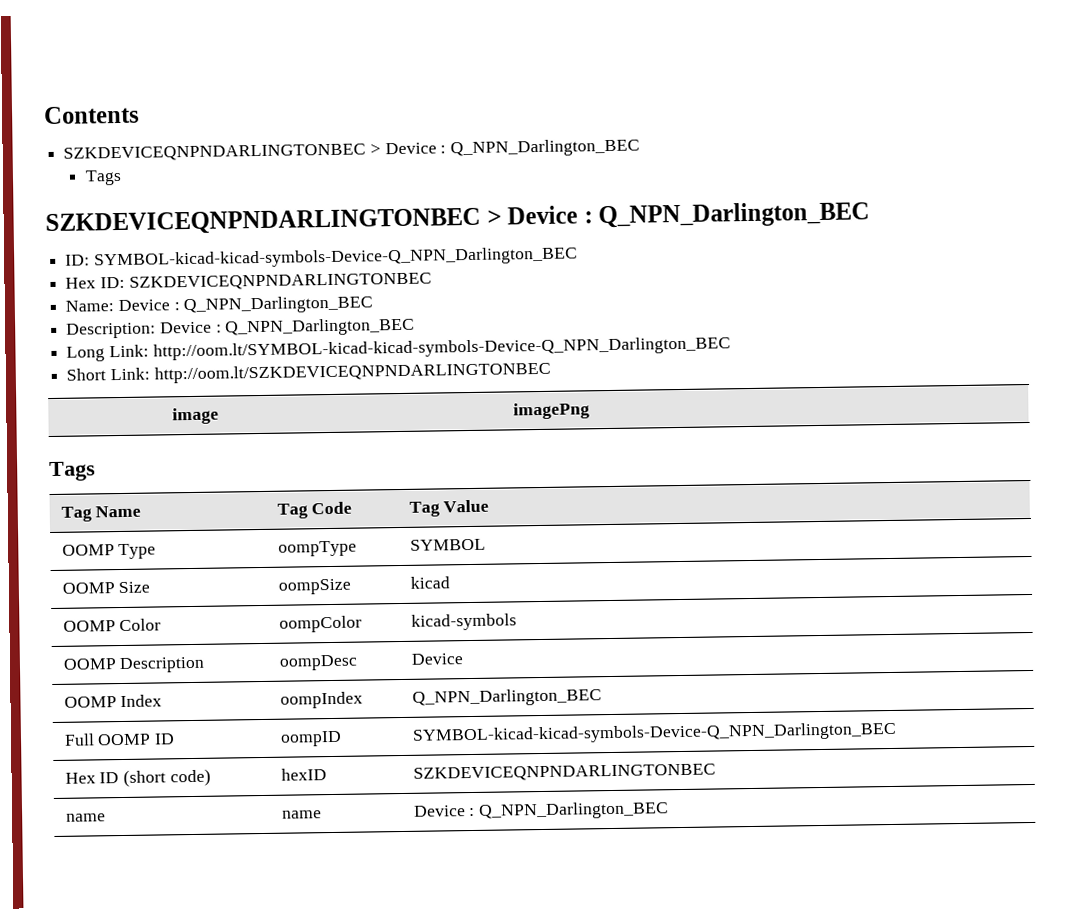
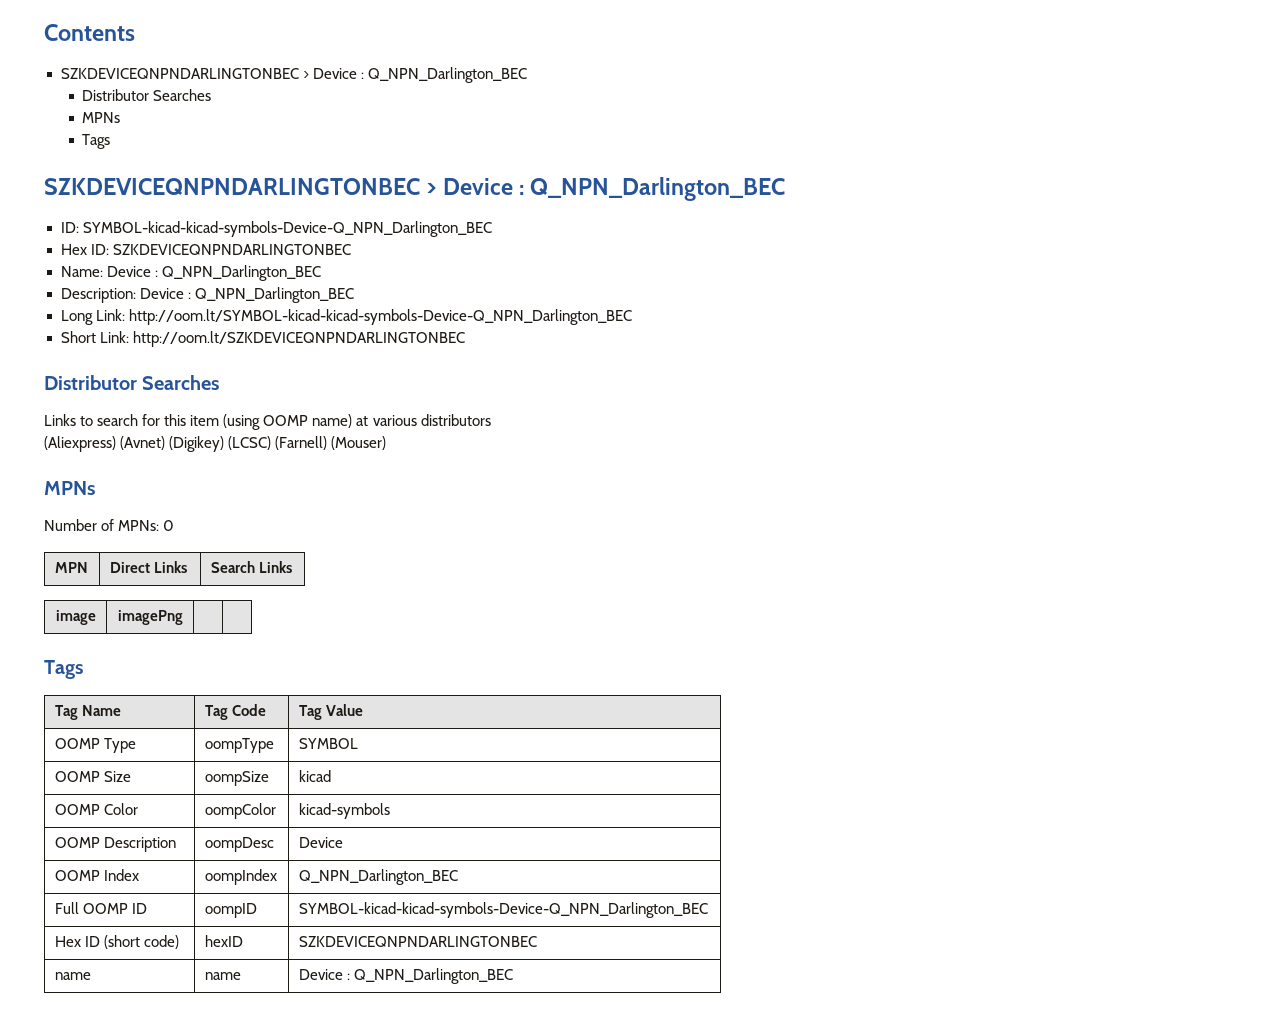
  Contents
  SZKDEVICEQNPNDARLINGTONBEC > Device : Q_NPN_Darlington_BEC
+ Distributor Searches
+ MPNs
  Short Link: http://oom.lt/SZKDEVICEQNPNDARLINGTONBEC
+ Distributor Searches
+ Links to search for this item (using OOMP name) at various distributors
+ (Aliexpress) (Avnet) (Digikey) (LCSC) (Farnell) (Mouser)
+ MPNs
+ Number of MPNs: 0
+ MPN | Direct Links | Search Links

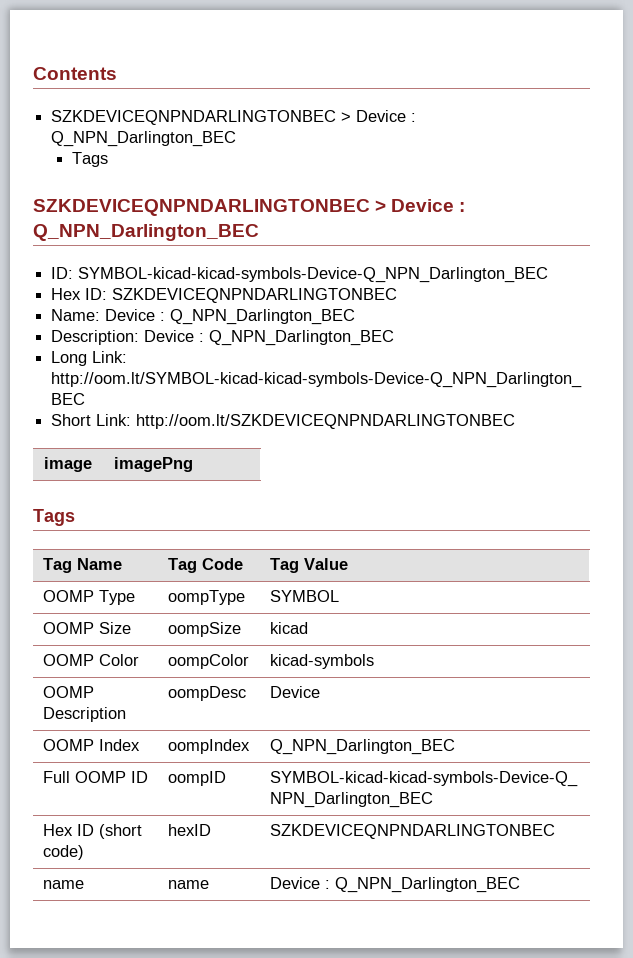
  Contents
  SZKDEVICEQNPNDARLINGTONBEC > Device : Q_NPN_Darlington_BEC
- Distributor Searches
- MPNs
  Short Link: http://oom.lt/SZKDEVICEQNPNDARLINGTONBEC
- Distributor Searches
- Links to search for this item (using OOMP name) at various distributors
- (Aliexpress) (Avnet) (Digikey) (LCSC) (Farnell) (Mouser)
- MPNs
- Number of MPNs: 0
- MPN | Direct Links | Search Links

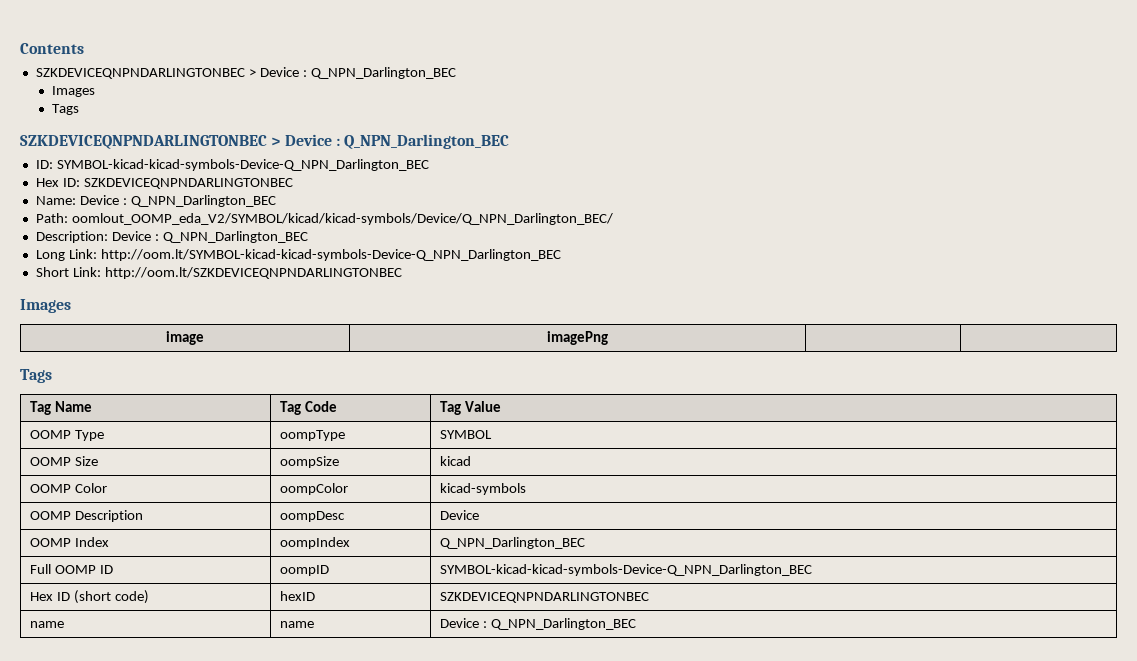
  Contents
  SZKDEVICEQNPNDARLINGTONBEC > Device : Q_NPN_Darlington_BEC
+ Images
+ Path: oomlout_OOMP_eda_V2/SYMBOL/kicad/kicad-symbols/Device/Q_NPN_Darlington_BEC/
  Short Link: http://oom.lt/SZKDEVICEQNPNDARLINGTONBEC
+ Images

